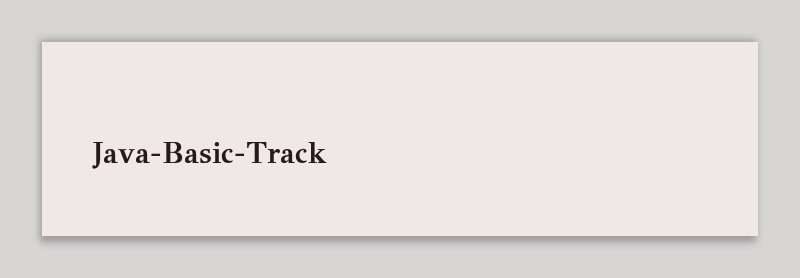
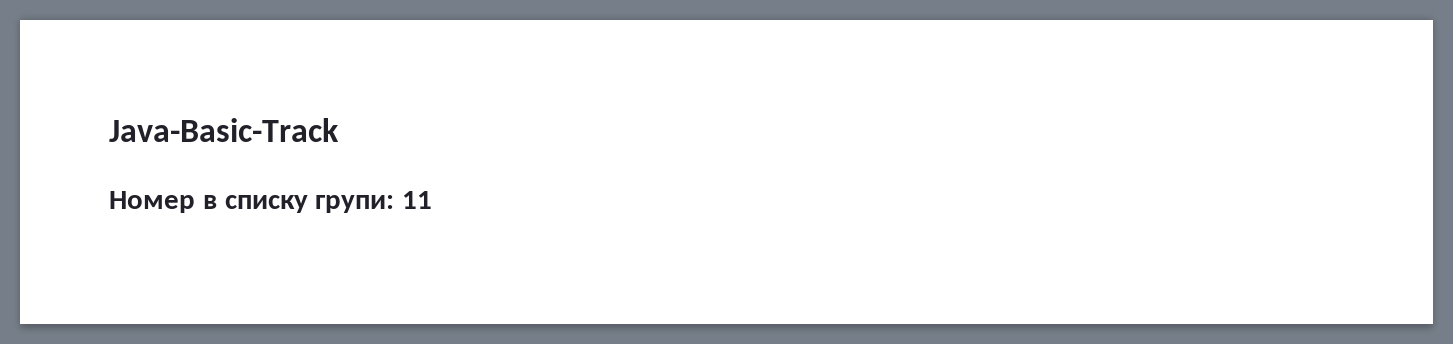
+ Номер в списку групи: 11

